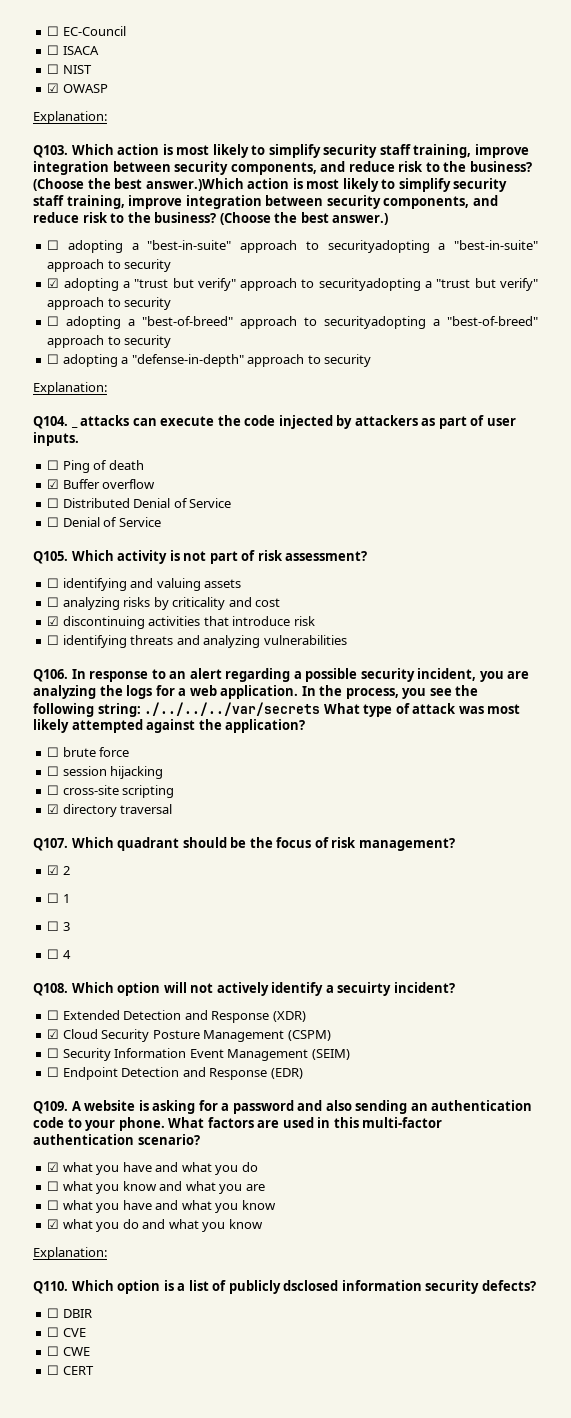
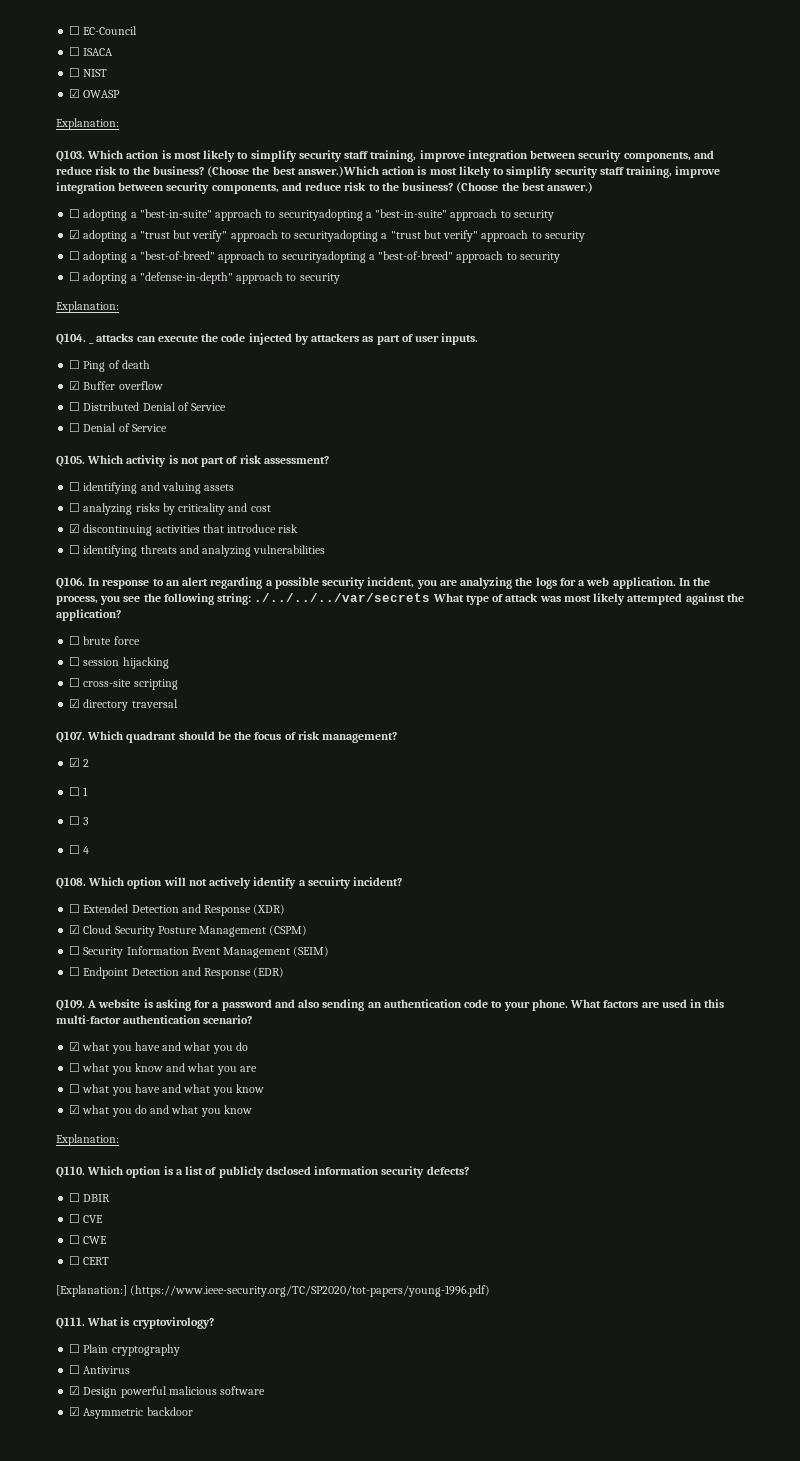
+ [Explanation:] (https://www.ieee-security.org/TC/SP2020/tot-papers/young-1996.pdf)
+ Q111. What is cryptovirology?
+ ☐ Plain cryptography
+ ☐ Antivirus
+ ☑ Design powerful malicious software
+ ☑ Asymmetric backdoor

